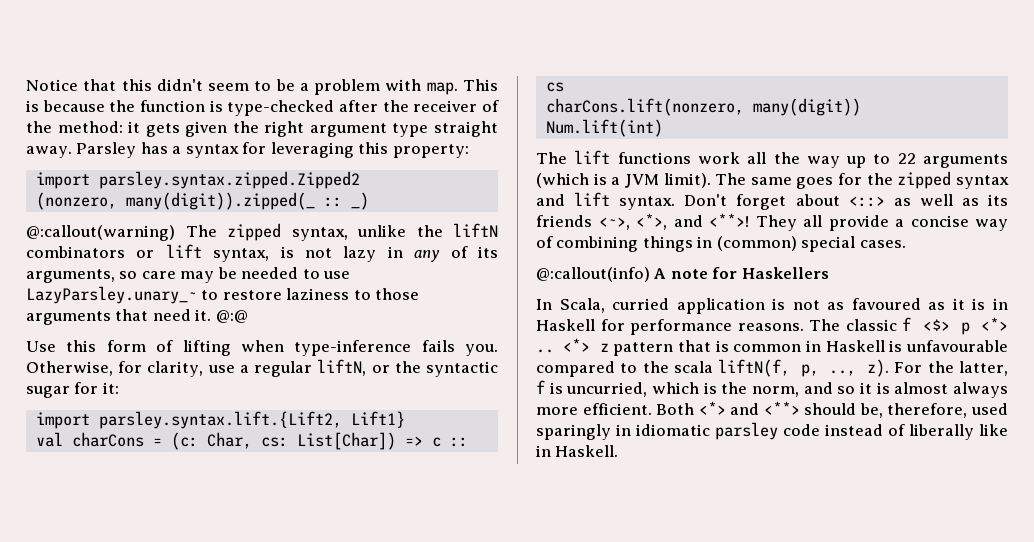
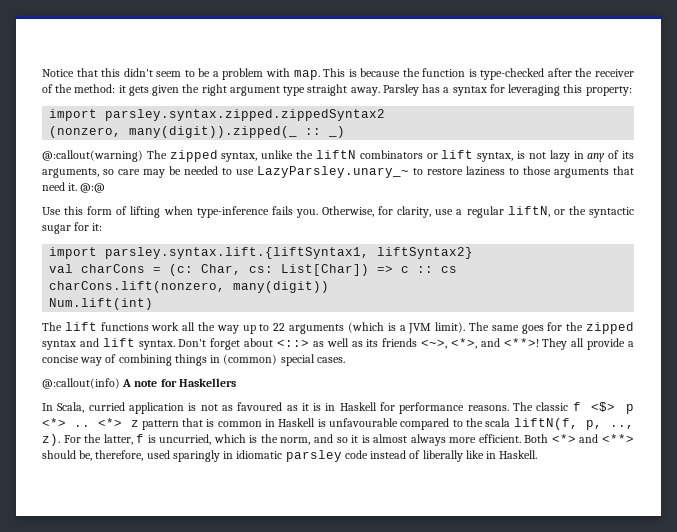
- import parsley.syntax.zipped.Zipped2
+ import parsley.syntax.zipped.zippedSyntax2
- import parsley.syntax.lift.{Lift2, Lift1}
+ import parsley.syntax.lift.{liftSyntax1, liftSyntax2}

